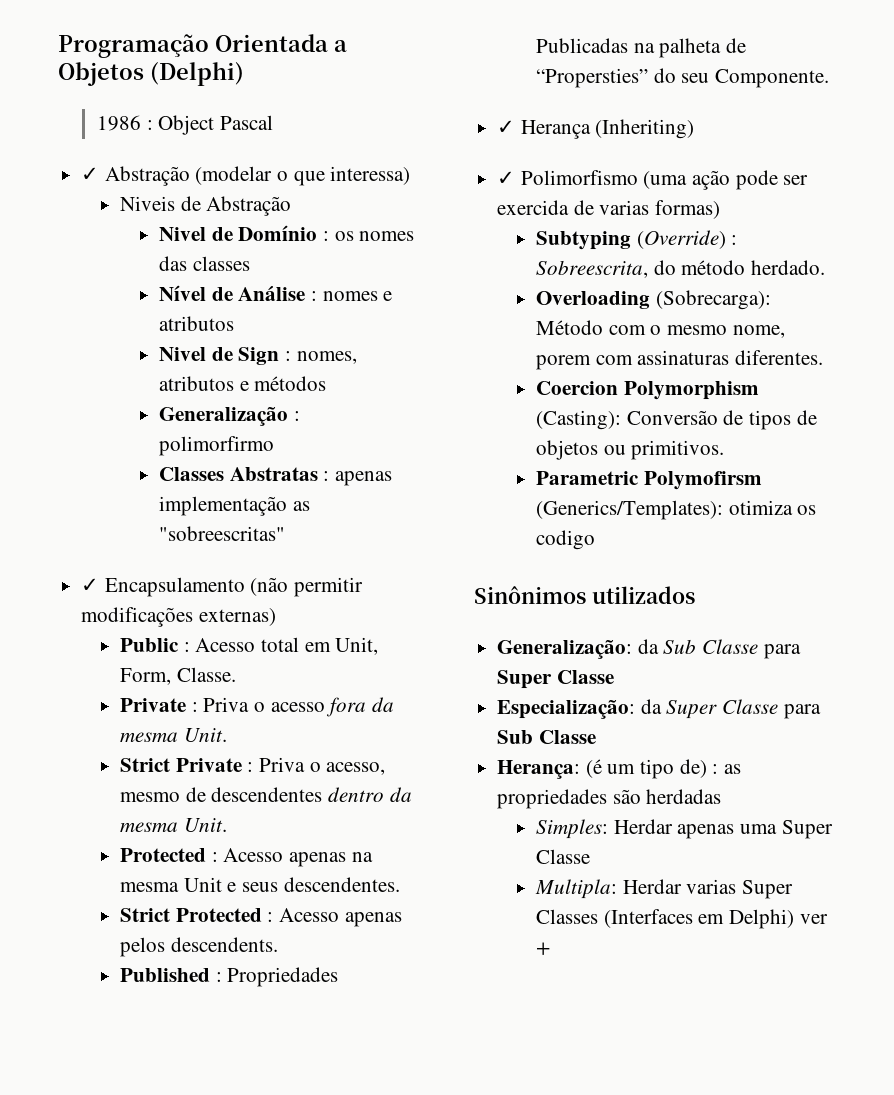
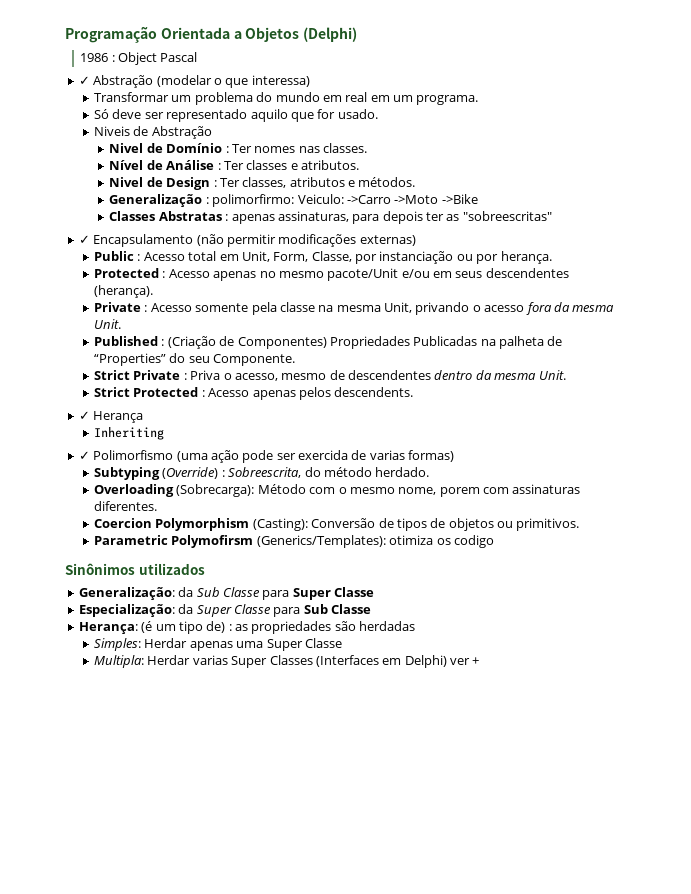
+ Transformar um problema do mundo em real em um programa.
+ Só deve ser representado aquilo que for usado.
- Nivel de Domínio : os nomes das classes
+ Nivel de Domínio : Ter nomes nas classes.
- Nível de Análise : nomes e atributos
- Nivel de Sign : nomes, atributos e métodos
+ Nível de Análise : Ter classes e atributos.
+ Nivel de Design : Ter classes, atributos e métodos.
- Generalização : polimorfirmo
+ Generalização : polimorfirmo: Veiculo: ->Carro ->Moto ->Bike
- Classes Abstratas : apenas implementação as "sobreescritas"
+ Classes Abstratas : apenas assinaturas, para depois ter as "sobreescritas"
- Public : Acesso total em Unit, Form, Classe.
- Private : Priva o acesso fora da mesma Unit.
+ Public : Acesso total em Unit, Form, Classe, por instanciação ou por herança.
+ Protected : Acesso apenas no mesmo pacote/Unit e/ou em seus descendentes (herança).
+ Private : Acesso somente pela classe na mesma Unit, privando o acesso fora da mesma Unit.
+ Published : (Criação de Componentes) Propriedades Publicadas na palheta de “Properties” do seu Componente.
- Protected : Acesso apenas na mesma Unit e seus descendentes.
- Published : Propriedades Publicadas na palheta de “Propersties” do seu Componente.
- ✓ Herança (Inheriting)
+ ✓ Herança
+ Inheriting

